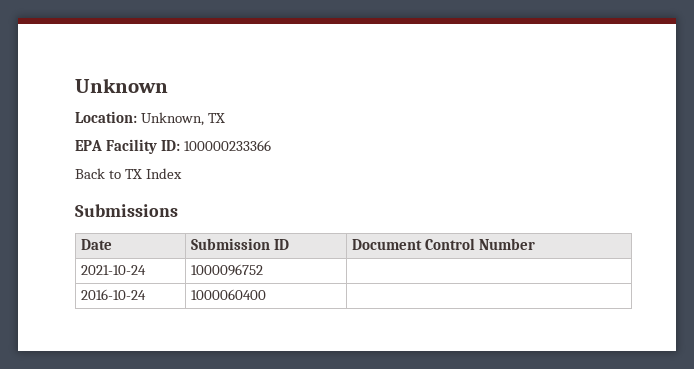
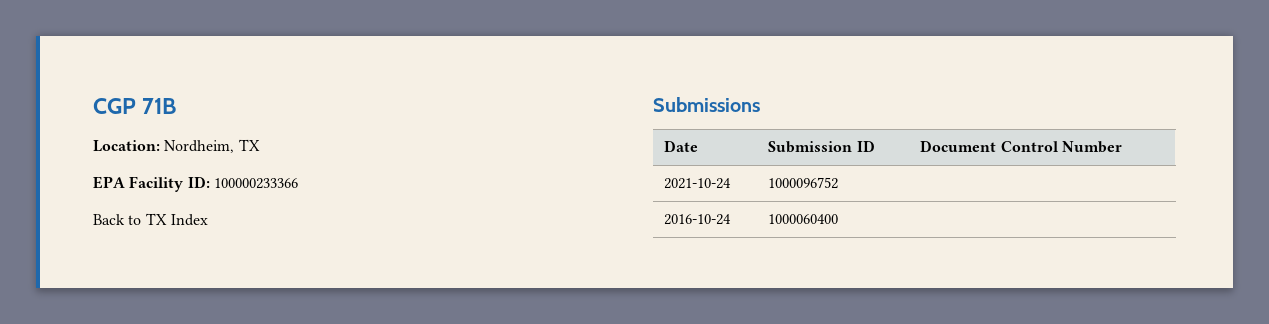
- Unknown
+ CGP 71B
- Location: Unknown, TX
+ Location: Nordheim, TX

